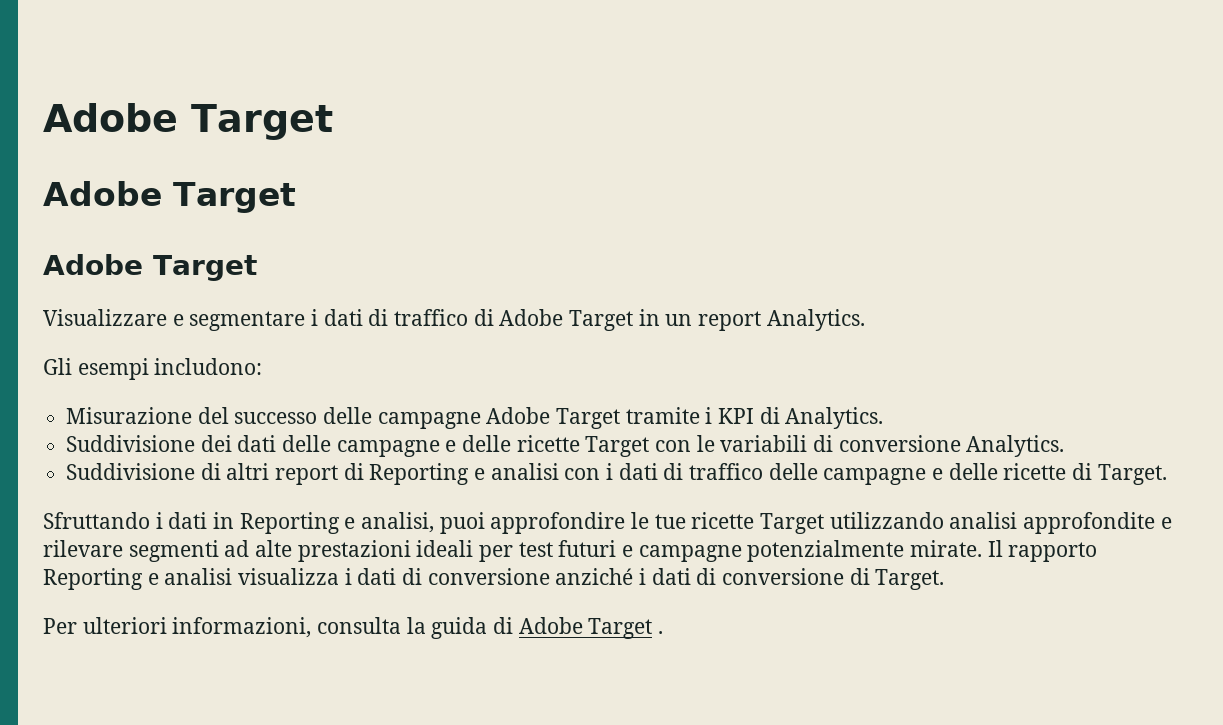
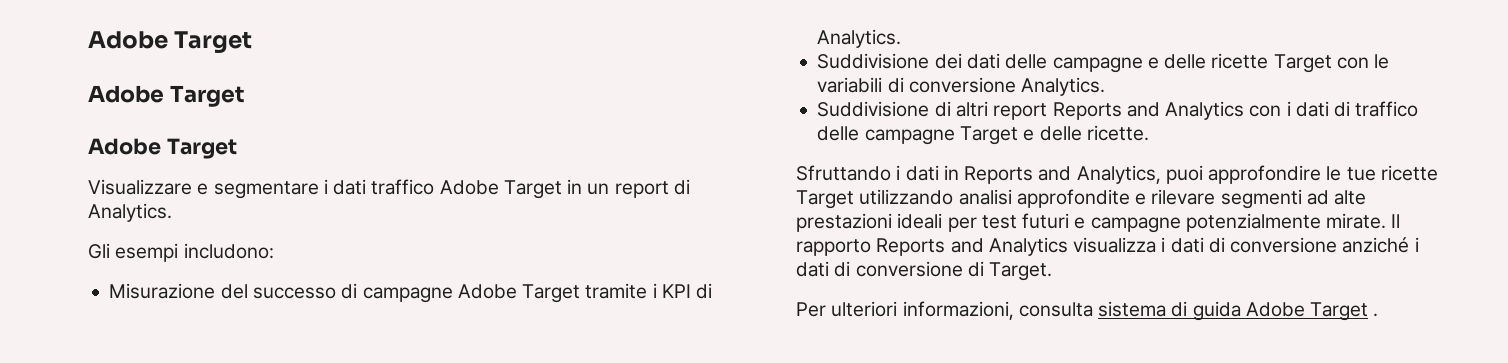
- Visualizzare e segmentare i dati di traffico di Adobe Target in un report Analytics.
+ Visualizzare e segmentare i dati traffico Adobe Target in un report di Analytics.
- Misurazione del successo delle campagne Adobe Target tramite i KPI di Analytics.
+ Misurazione del successo di campagne Adobe Target tramite i KPI di Analytics.
- Suddivisione di altri report di Reporting e analisi con i dati di traffico delle campagne e delle ricette di Target.
+ Suddivisione di altri report Reports and Analytics con i dati di traffico delle campagne Target e delle ricette.
- Sfruttando i dati in Reporting e analisi, puoi approfondire le tue ricette Target utilizzando analisi approfondite e rilevare segmenti ad alte prestazioni ideali per test futuri e campagne potenzialmente mirate.
+ Sfruttando i dati in Reports and Analytics, puoi approfondire le tue ricette Target utilizzando analisi approfondite e rilevare segmenti ad alte prestazioni ideali per test futuri e campagne potenzialmente mirate.
- Il rapporto Reporting e analisi visualizza i dati di conversione anziché i dati di conversione di Target.
+ Il rapporto Reports and Analytics visualizza i dati di conversione anziché i dati di conversione di Target.
- Per ulteriori informazioni, consulta la guida di Adobe Target .
+ Per ulteriori informazioni, consulta sistema di guida Adobe Target .

